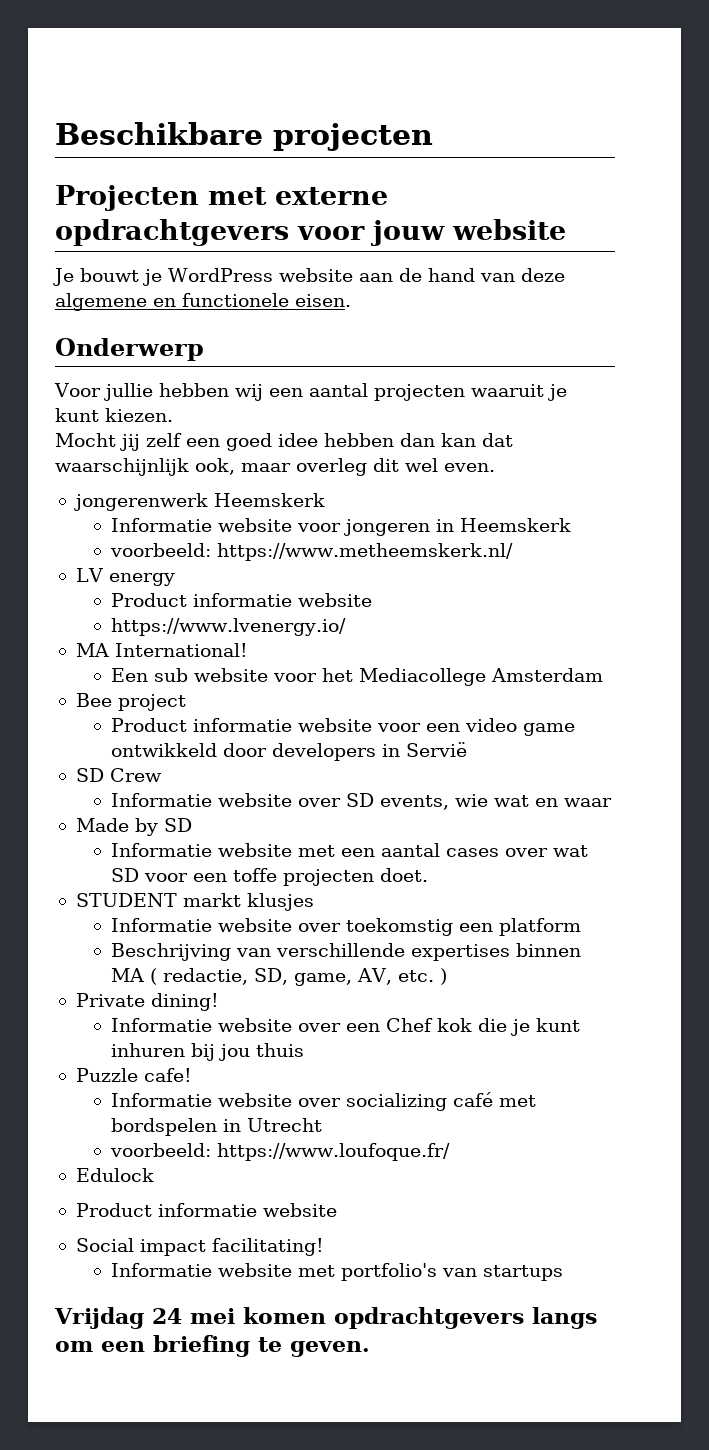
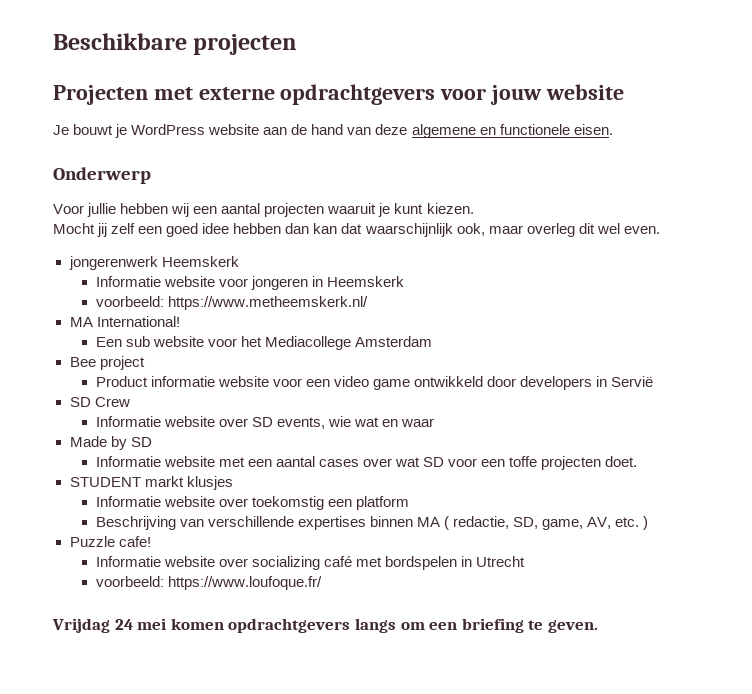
- LV energy
- Product informatie website
- https://www.lvenergy.io/
- Private dining!
- Informatie website over een Chef kok die je kunt inhuren bij jou thuis
- Edulock
- Product informatie website
- Social impact facilitating!
- Informatie website met portfolio's van startups

